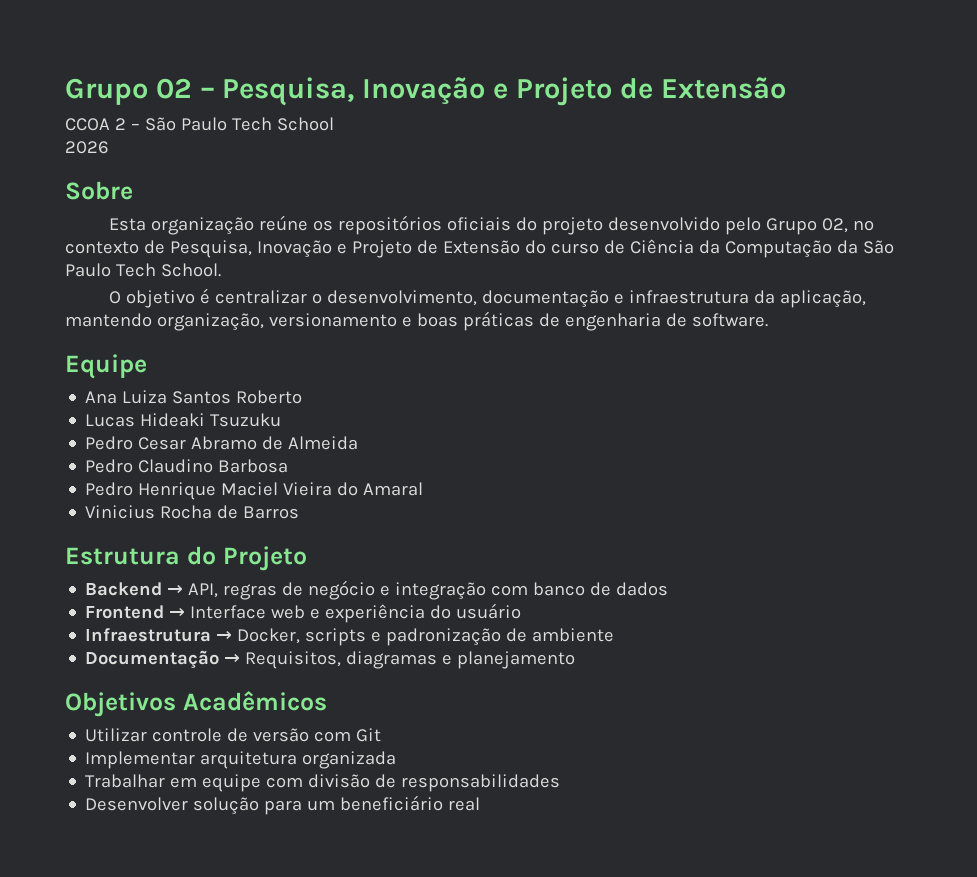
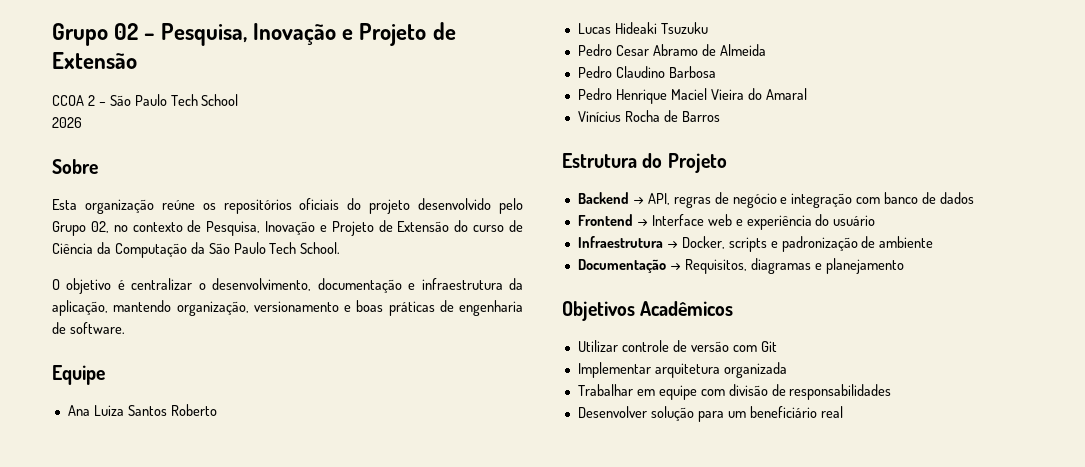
- Vinicius Rocha de Barros
+ Vinícius Rocha de Barros

